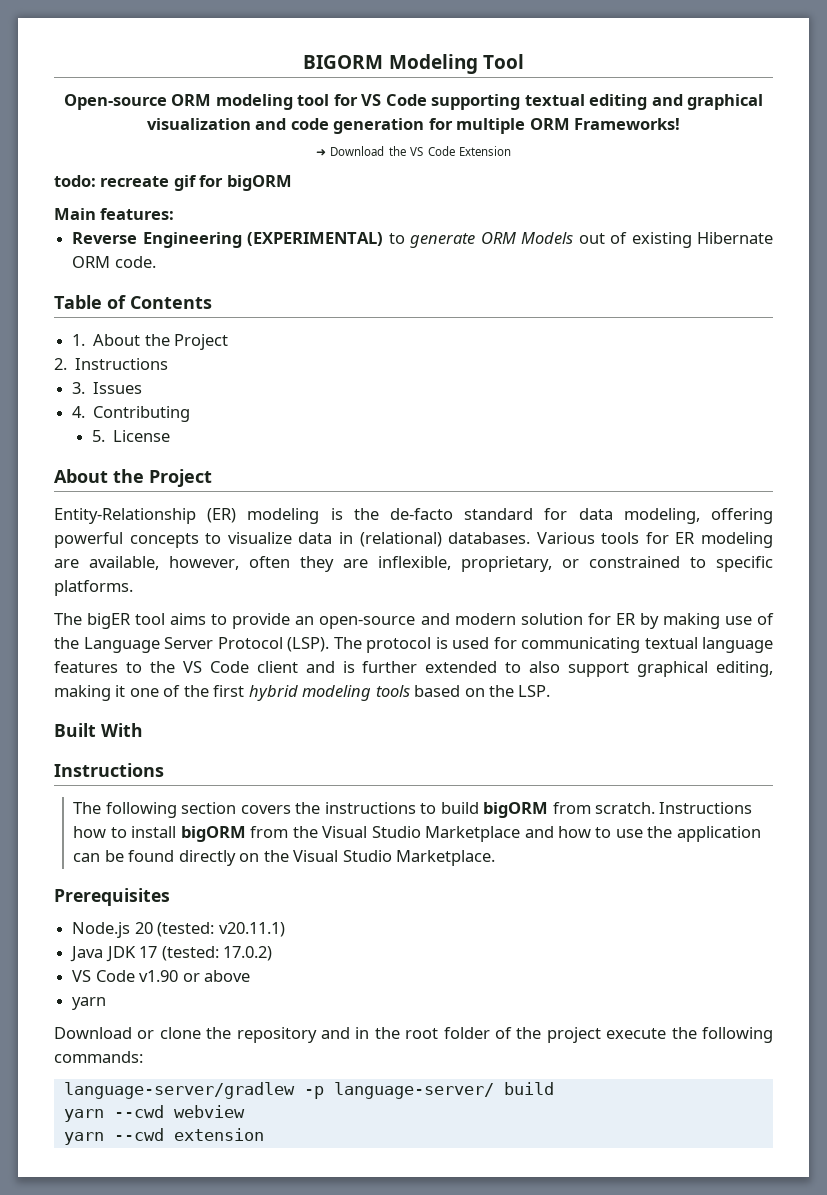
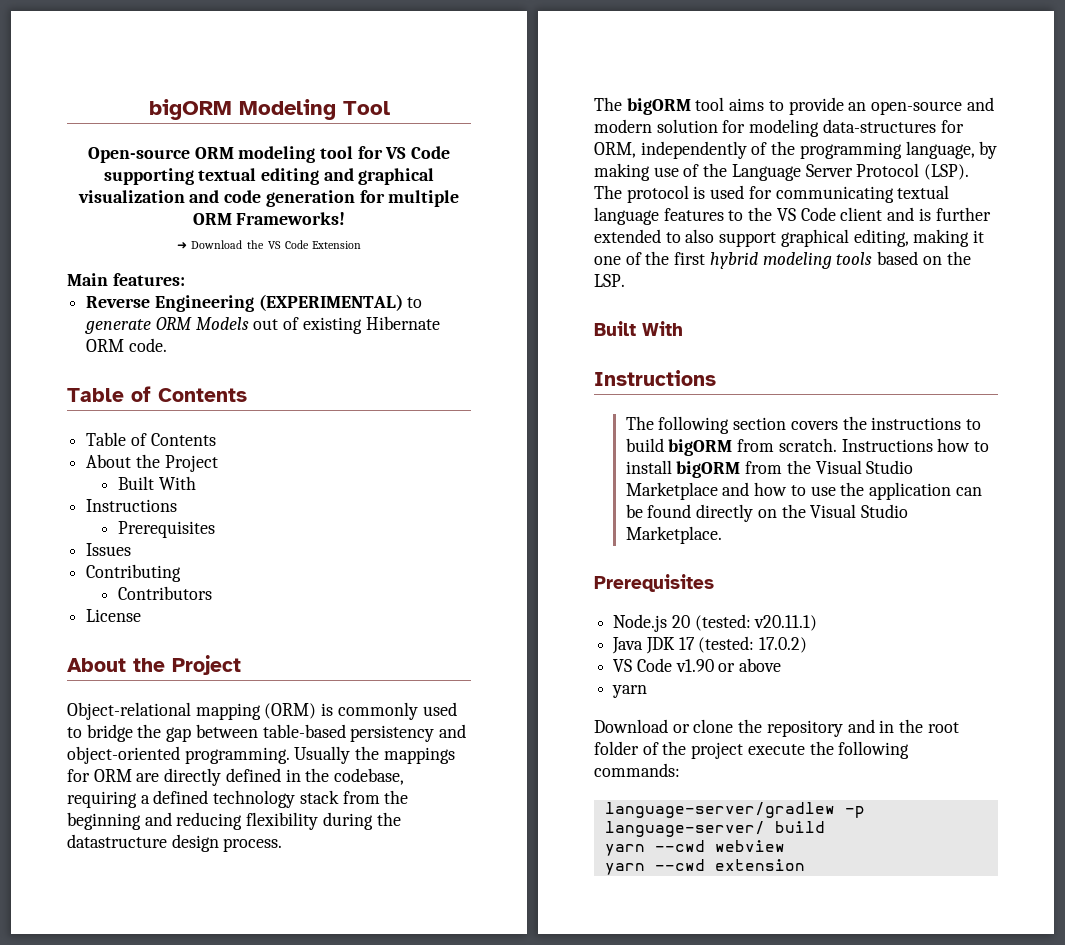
- BIGORM Modeling Tool
+ bigORM Modeling Tool
- todo: recreate gif for bigORM
  Reverse Engineering (EXPERIMENTAL) to generate ORM Models out of existing Hibernate ORM code.
  Table of Contents
- 1. About the Project
- 2. Instructions
- 3. Issues
+ Table of Contents
+ About the Project
+ Built With
+ Instructions
+ Prerequisites
+ Issues
- 4. Contributing
+ Contributing
- 5. License
+ Contributors
+ License
- Entity-Relationship (ER) modeling is the de-facto standard for data modeling, offering powerful concepts to visualize data in (relational) databases. Various tools for ER modeling are available, however, often they are inflexible, proprietary, or constrained to specific platforms.
- The bigER tool aims to provide an open-source and modern solution for ER by making use of the Language Server Protocol (LSP).
+ Object-relational mapping (ORM) is commonly used to bridge the gap between table-based persistency and object-oriented programming. Usually the mappings for ORM are directly defined in the codebase, requiring a defined technology stack from the beginning and reducing flexibility during the datastructure design process.
+ The bigORM tool aims to provide an open-source and modern solution for modeling data-structures for ORM, independently of the programming language, by making use of the Language Server Protocol (LSP).

